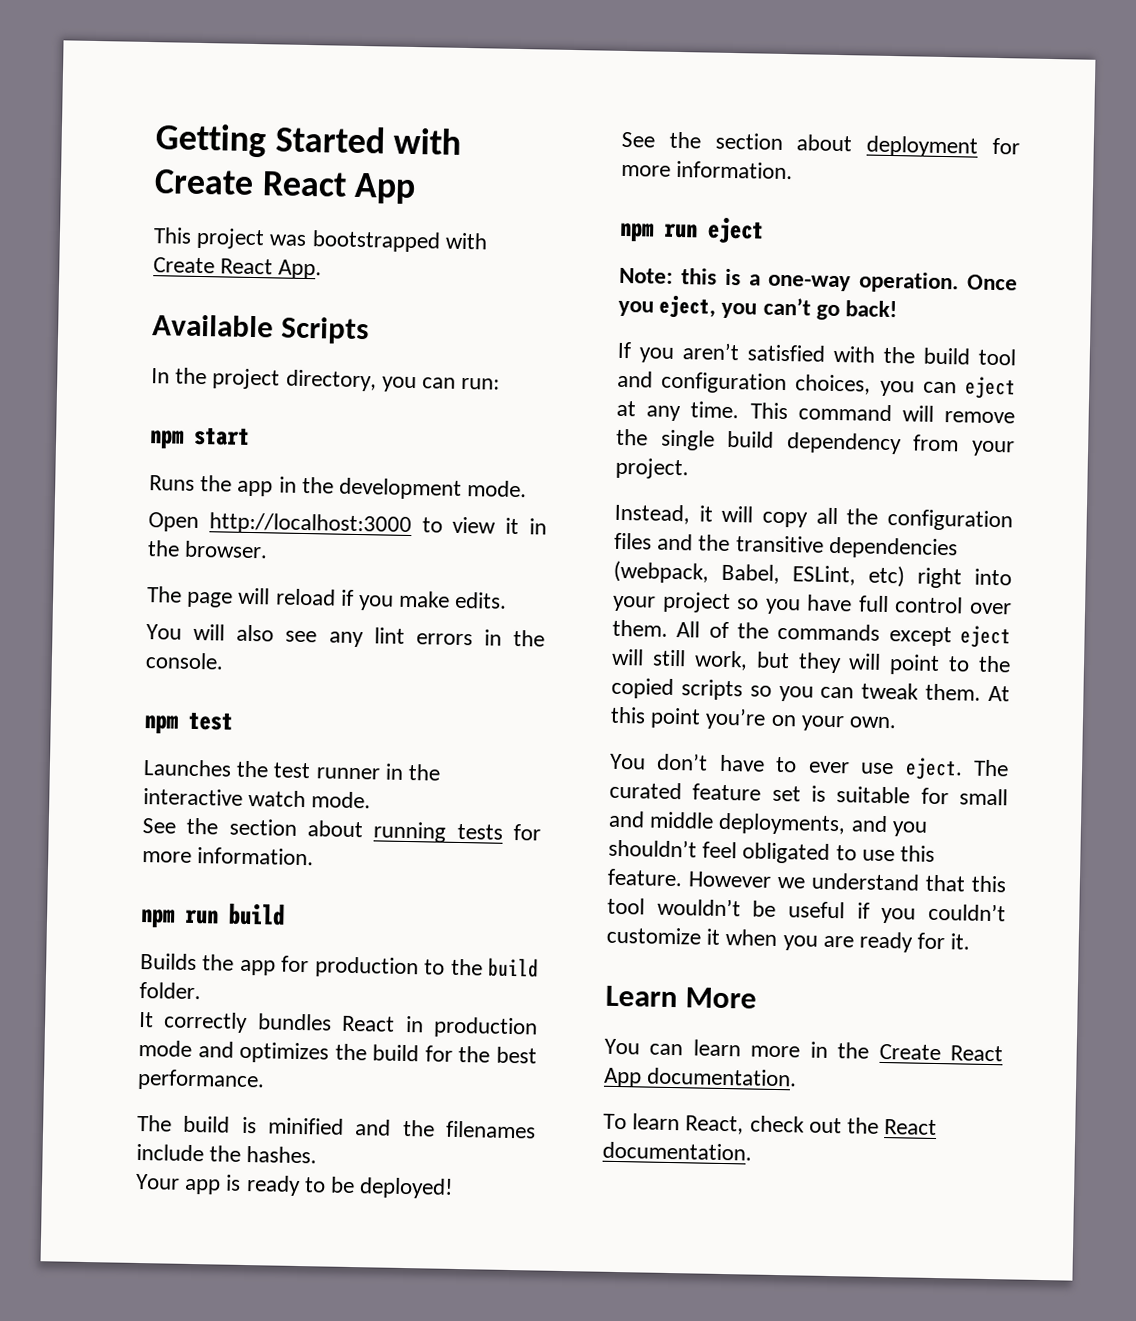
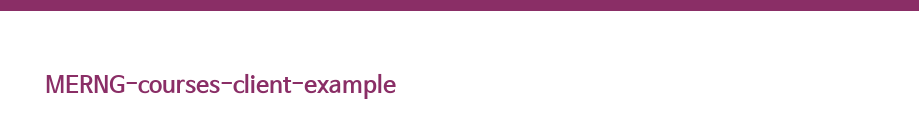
- Getting Started with Create React App
- This project was bootstrapped with Create React App.
- Available Scripts
- In the project directory, you can run:
- npm start
- Runs the app in the development mode.
- Open http://localhost:3000 to view it in the browser.
- The page will reload if you make edits.
- You will also see any lint errors in the console.
- npm test
- Launches the test runner in the interactive watch mode.
- See the section about running tests for more information.
- npm run build
- Builds the app for production to the build folder.
- It correctly bundles React in production mode and optimizes the build for the best performance.
- The build is minified and the filenames include the hashes.
- Your app is ready to be deployed!
- See the section about deployment for more information.
- npm run eject
- Note: this is a one-way operation. Once you eject, you can’t go back!
- If you aren’t satisfied with the build tool and configuration choices, you can eject at any time. This command will remove the single build dependency from your project.
- Instead, it will copy all the configuration files and the transitive dependencies (webpack, Babel, ESLint, etc) right into your project so you have full control over them. All of the commands except eject will still work, but they will point to the copied scripts so you can tweak them. At this point you’re on your own.
- You don’t have to ever use eject. The curated feature set is suitable for small and middle deployments, and you shouldn’t feel obligated to use this feature. However we understand that this tool wouldn’t be useful if you couldn’t customize it when you are ready for it.
- Learn More
- You can learn more in the Create React App documentation.
- To learn React, check out the React documentation.
+ MERNG-courses-client-example

